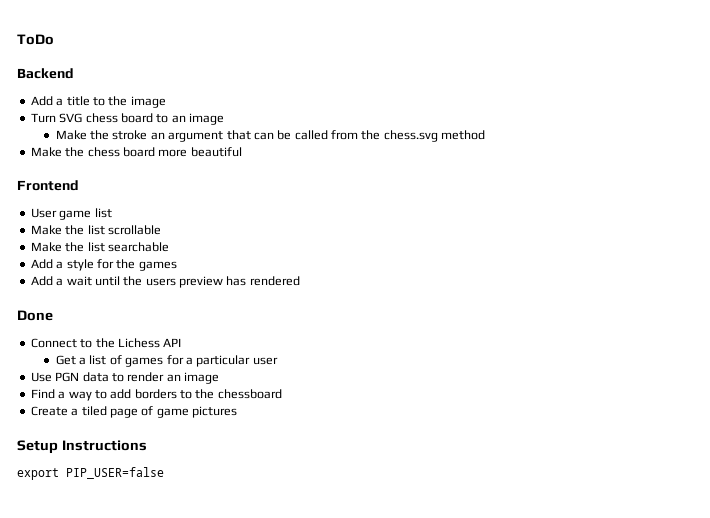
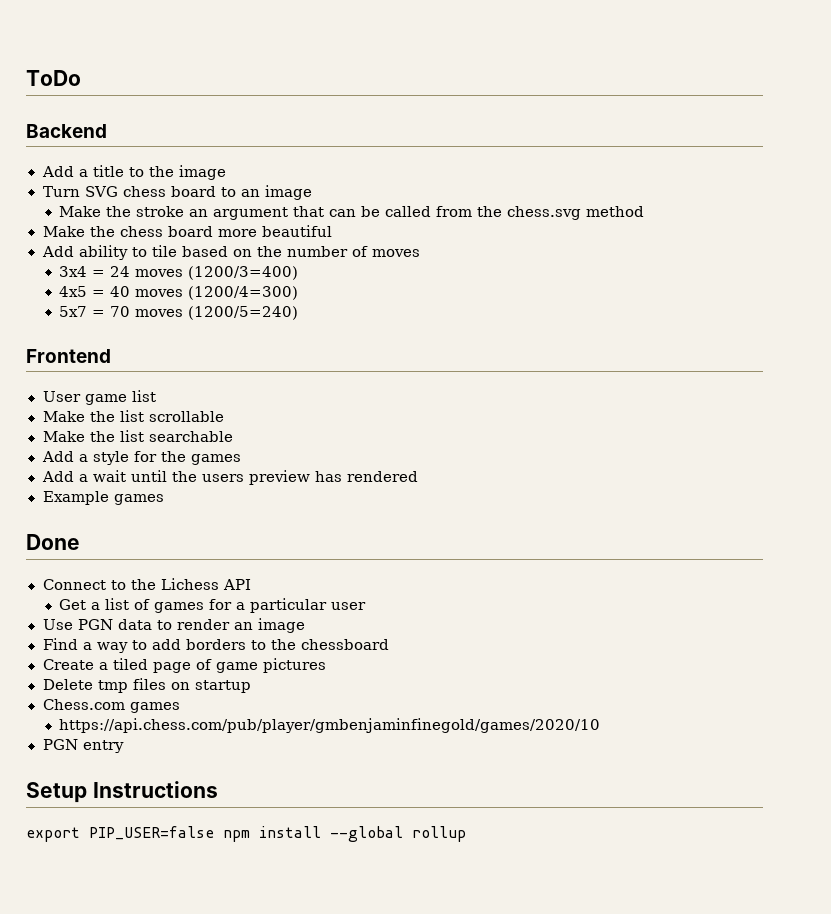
+ Add ability to tile based on the number of moves
+ 3x4 = 24 moves (1200/3=400)
+ 4x5 = 40 moves (1200/4=300)
+ 5x7 = 70 moves (1200/5=240)
+ Example games
+ Delete tmp files on startup
+ Chess.com games
+ https://api.chess.com/pub/player/gmbenjaminfinegold/games/2020/10
+ PGN entry
- export PIP_USER=false
+ export PIP_USER=false npm install --global rollup

